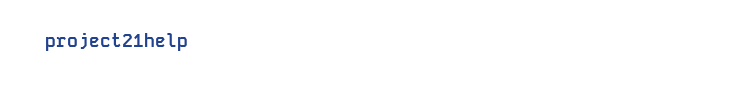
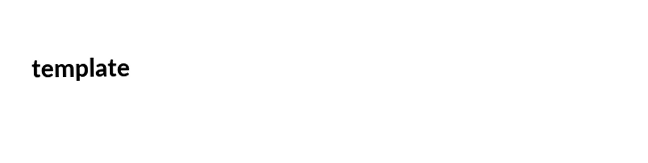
- project21help
+ template

